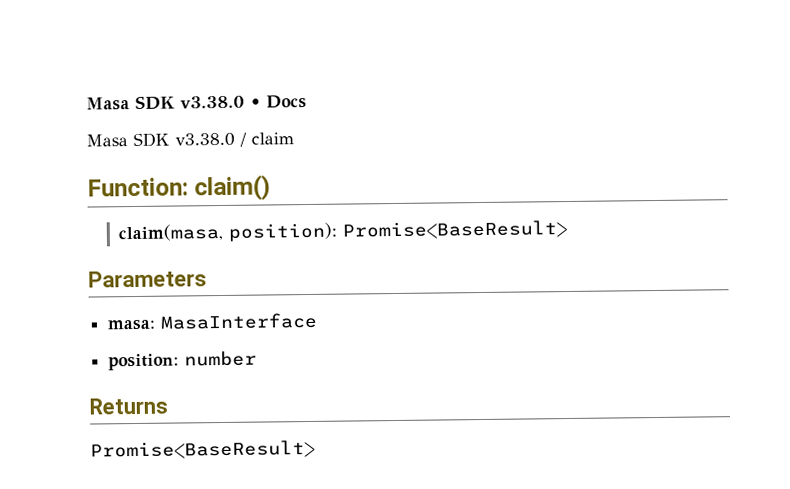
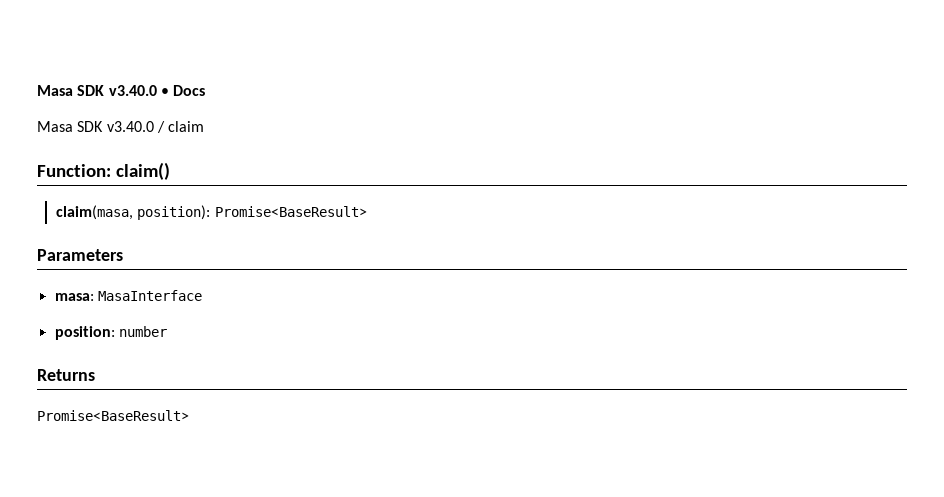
- Masa SDK v3.38.0 • Docs
+ Masa SDK v3.40.0 • Docs
- Masa SDK v3.38.0 / claim
+ Masa SDK v3.40.0 / claim

